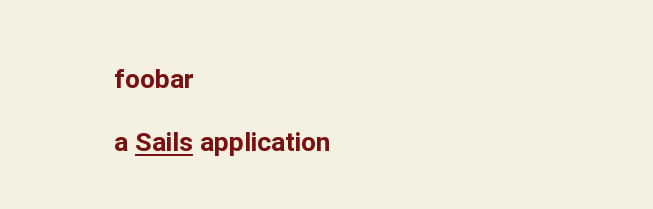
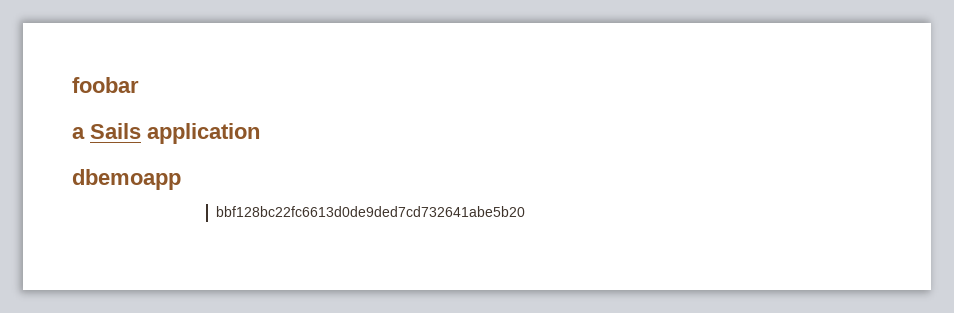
+ dbemoapp
+ bbf128bc22fc6613d0de9ded7cd732641abe5b20

